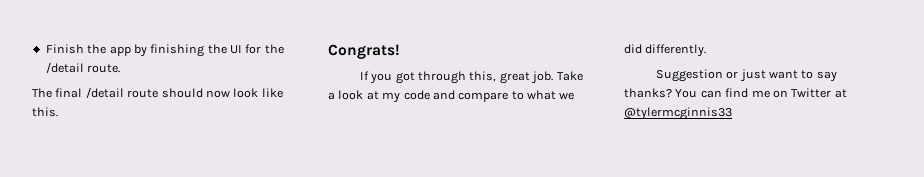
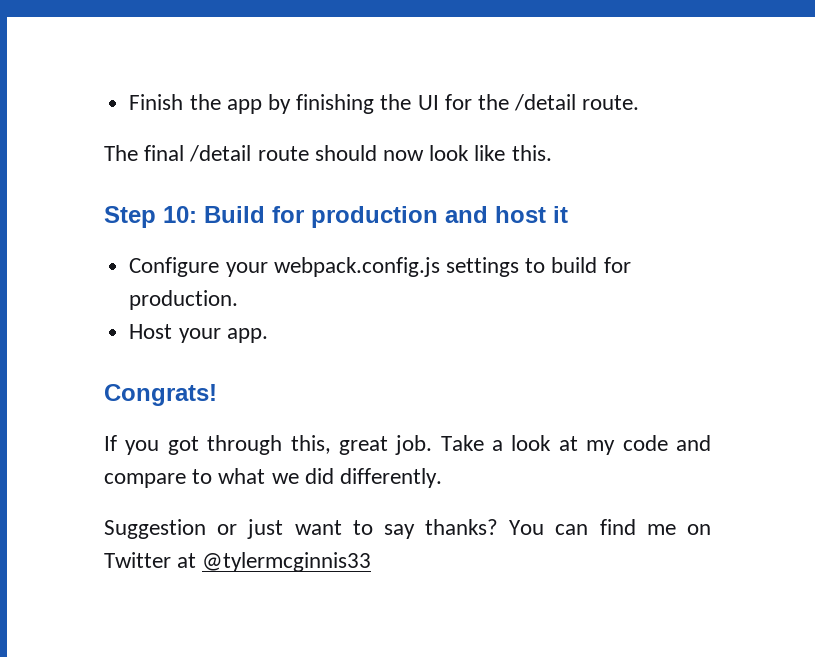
+ Step 10: Build for production and host it
+ Configure your webpack.config.js settings to build for production.
+ Host your app.

